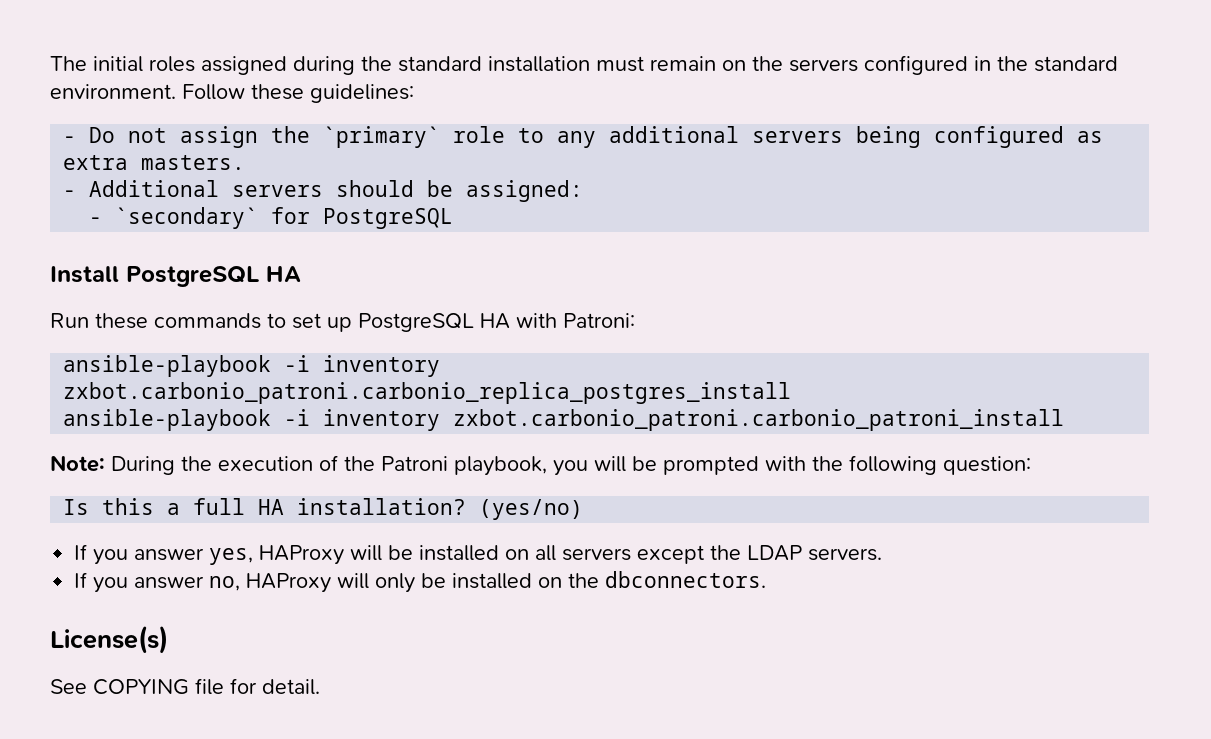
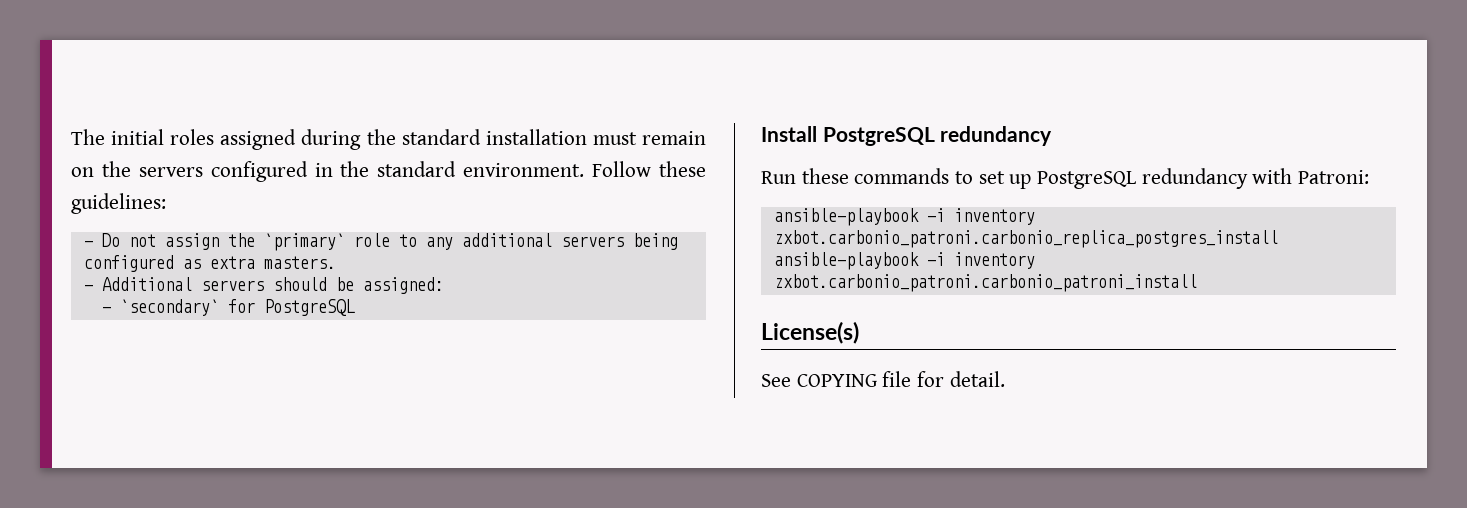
- Install PostgreSQL HA
+ Install PostgreSQL redundancy
- Run these commands to set up PostgreSQL HA with Patroni:
+ Run these commands to set up PostgreSQL redundancy with Patroni:
- Note: During the execution of the Patroni playbook, you will be prompted with the following question:
- Is this a full HA installation? (yes/no)
- If you answer yes, HAProxy will be installed on all servers except the LDAP servers.
- If you answer no, HAProxy will only be installed on the dbconnectors.

